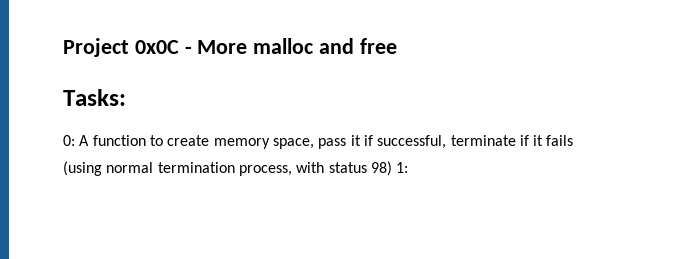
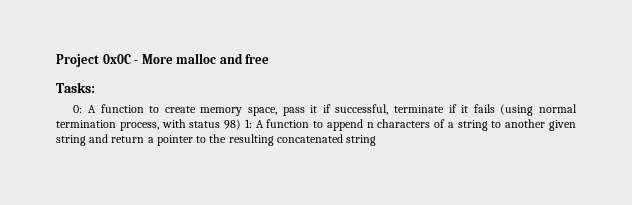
- 0: A function to create memory space, pass it if successful, terminate if it fails (using normal termination process, with status 98) 1:
+ 0: A function to create memory space, pass it if successful, terminate if it fails (using normal termination process, with status 98) 1: A function to append n characters of a string to another given string and return a pointer to the resulting concatenated string

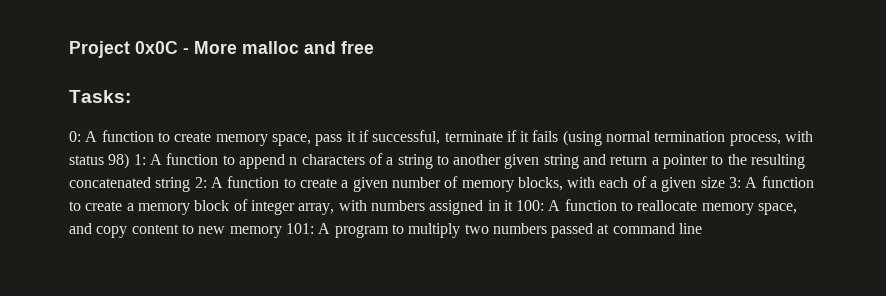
- 0: A function to create memory space, pass it if successful, terminate if it fails (using normal termination process, with status 98) 1: A function to append n characters of a string to another given string and return a pointer to the resulting concatenated string
+ 0: A function to create memory space, pass it if successful, terminate if it fails (using normal termination process, with status 98) 1: A function to append n characters of a string to another given string and return a pointer to the resulting concatenated string 2: A function to create a given number of memory blocks, with each of a given size 3: A function to create a memory block of integer array, with numbers assigned in it 100: A function to reallocate memory space, and copy content to new memory 101: A program to multiply two numbers passed at command line

